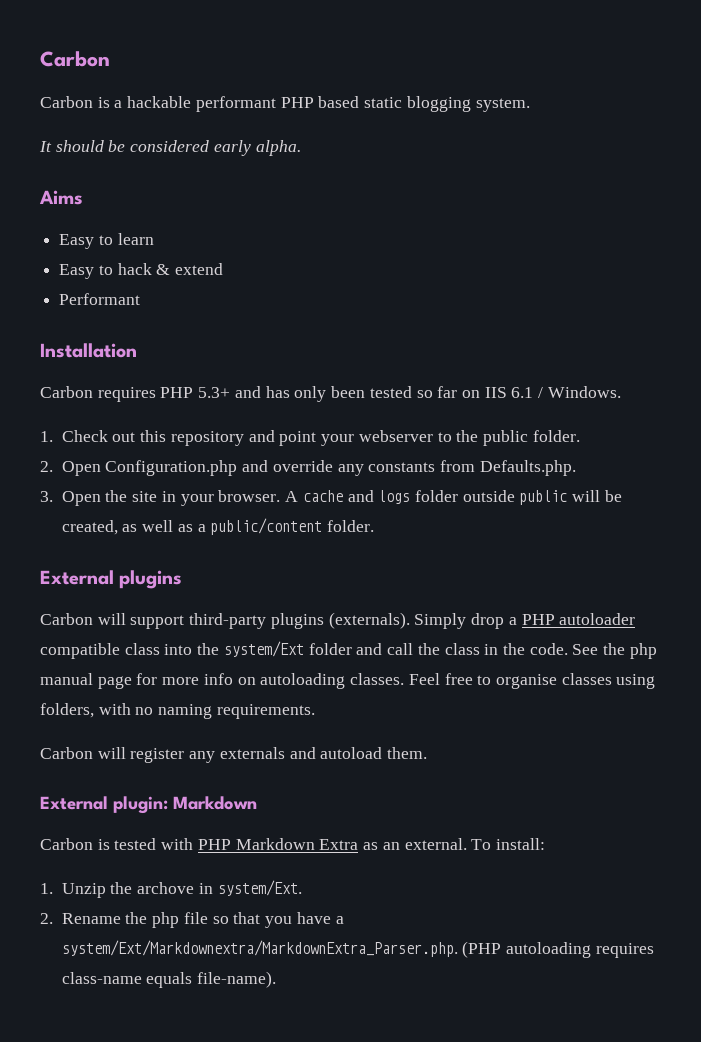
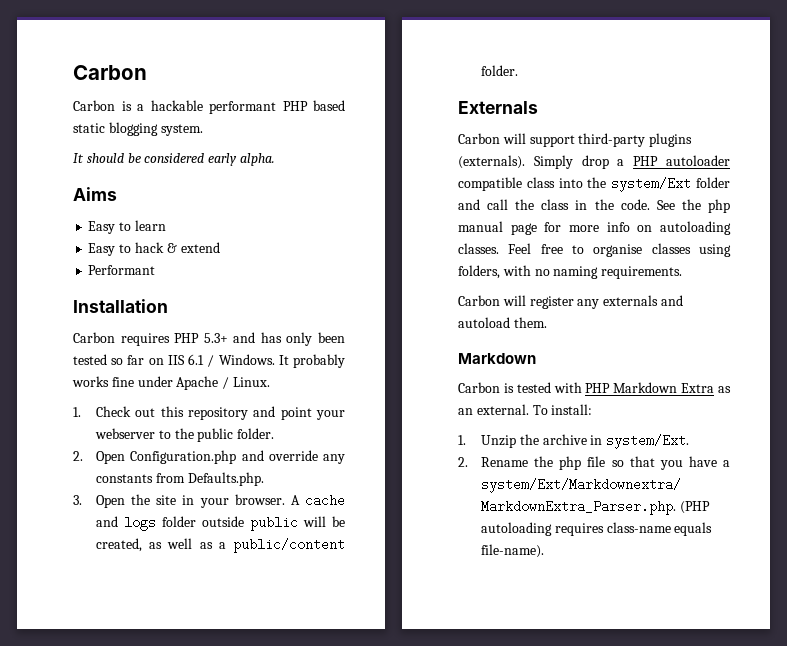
+ It probably works fine under Apache / Linux.
- External plugins
+ Externals
  Carbon will register any externals and autoload them.
- External plugin: Markdown
+ Markdown
- 1. Unzip the archove in system/Ext.
+ 1. Unzip the archive in system/Ext.

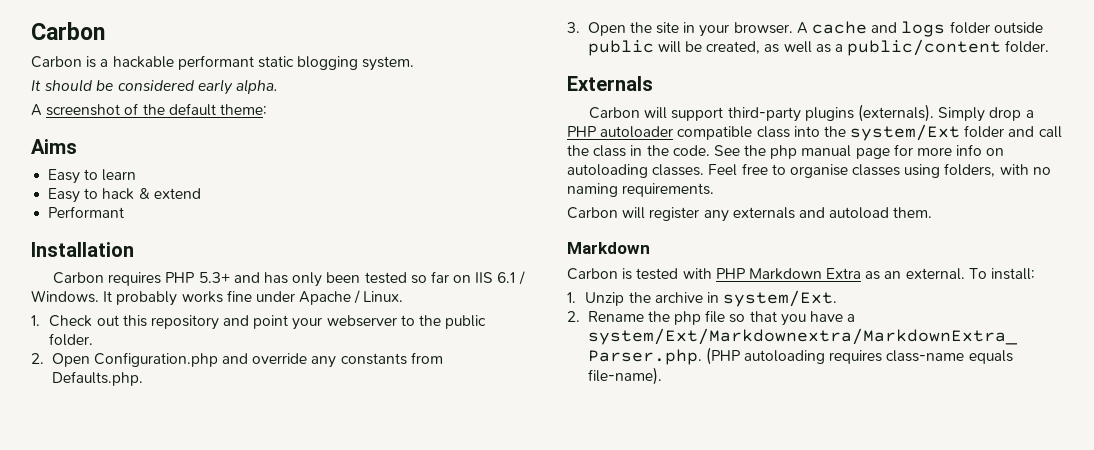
- Carbon is a hackable performant PHP based static blogging system.
+ Carbon is a hackable performant static blogging system.
+ A screenshot of the default theme:

